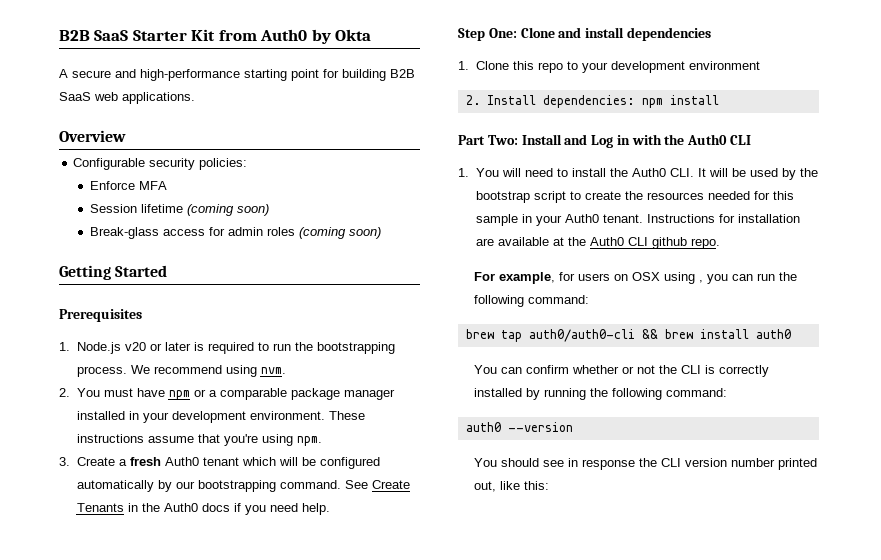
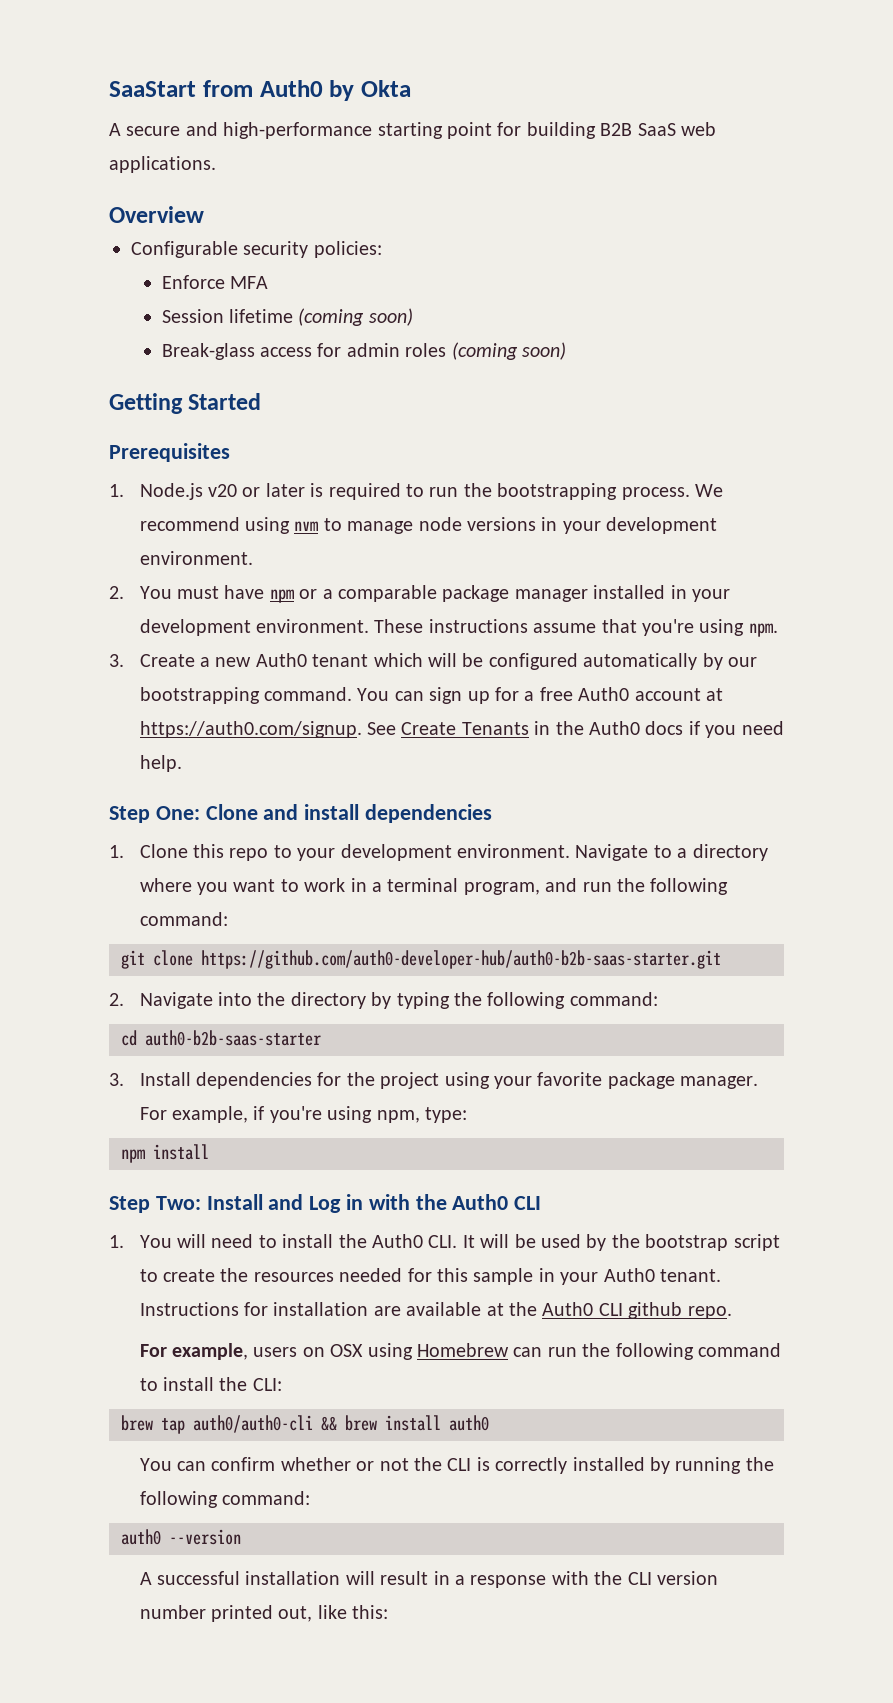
- B2B SaaS Starter Kit from Auth0 by Okta
+ SaaStart from Auth0 by Okta
- We recommend using nvm.
+ We recommend using nvm to manage node versions in your development environment.
- 3. Create a fresh Auth0 tenant which will be configured automatically by our bootstrapping command.
+ 3. Create a new Auth0 tenant which will be configured automatically by our bootstrapping command.
- See Create Tenants in the Auth0 docs if you need help.
+ You can sign up for a free Auth0 account at https://auth0.com/signup. See Create Tenants in the Auth0 docs if you need help.
- 1. Clone this repo to your development environment
- 2. Install dependencies: npm install
+ 1. Clone this repo to your development environment. Navigate to a directory where you want to work in a terminal program, and run the following command:
+ git clone https://github.com/auth0-developer-hub/auth0-b2b-saas-starter.git
+ 2. Navigate into the directory by typing the following command:
+ cd auth0-b2b-saas-starter
+ 3. Install dependencies for the project using your favorite package manager. For example, if you're using npm, type:
+ npm install
- Part Two: Install and Log in with the Auth0 CLI
+ Step Two: Install and Log in with the Auth0 CLI
- For example, for users on OSX using , you can run the following command:
+ For example, users on OSX using Homebrew can run the following command to install the CLI:
- You should see in response the CLI version number printed out, like this:
+ A successful installation will result in a response with the CLI version number printed out, like this:

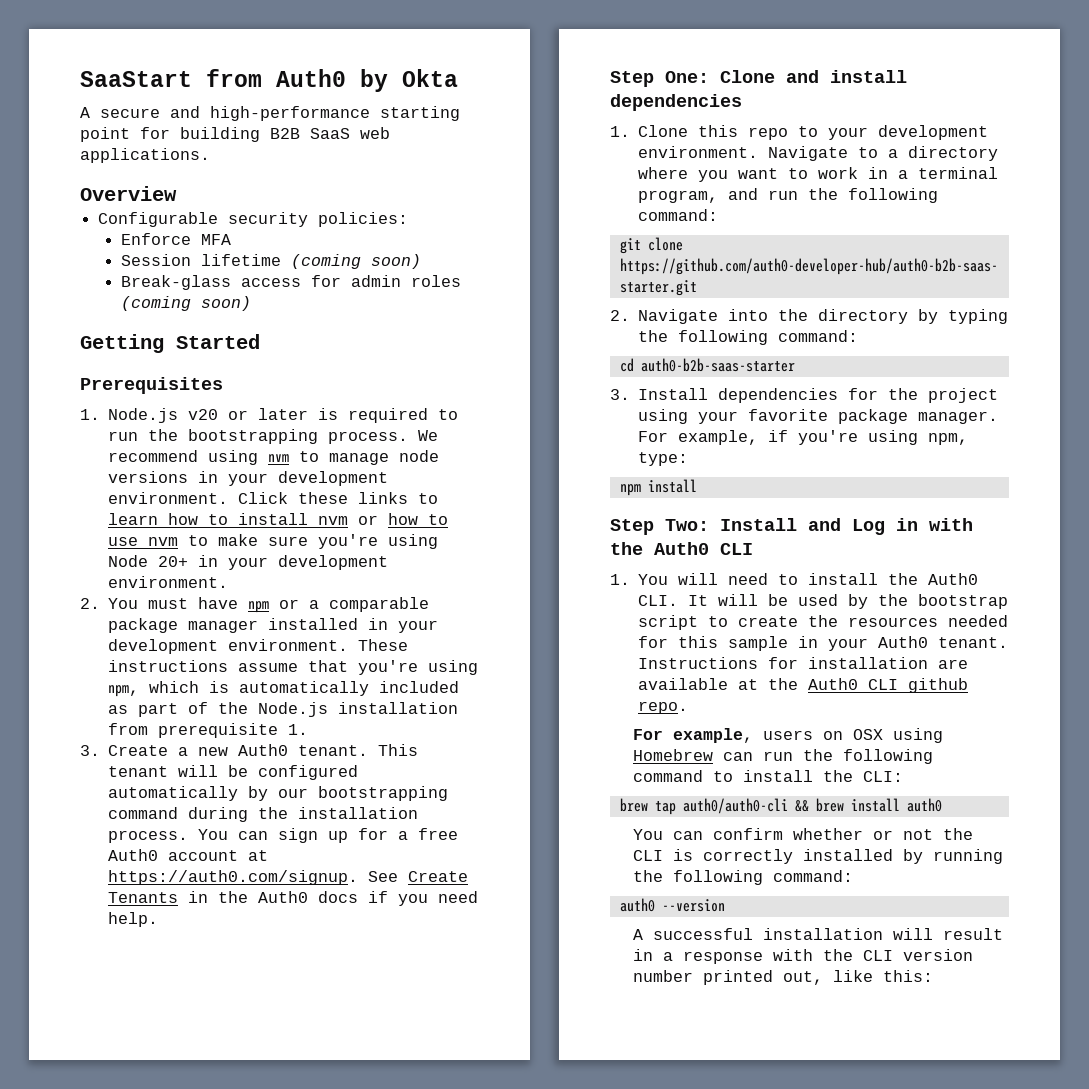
+ Click these links to learn how to install nvm or how to use nvm to make sure you're using Node 20+ in your development environment.
- These instructions assume that you're using npm.
+ These instructions assume that you're using npm, which is automatically included as part of the Node.js installation from prerequisite 1.
- 3. Create a new Auth0 tenant which will be configured automatically by our bootstrapping command.
+ 3. Create a new Auth0 tenant. This tenant will be configured automatically by our bootstrapping command during the installation process.

